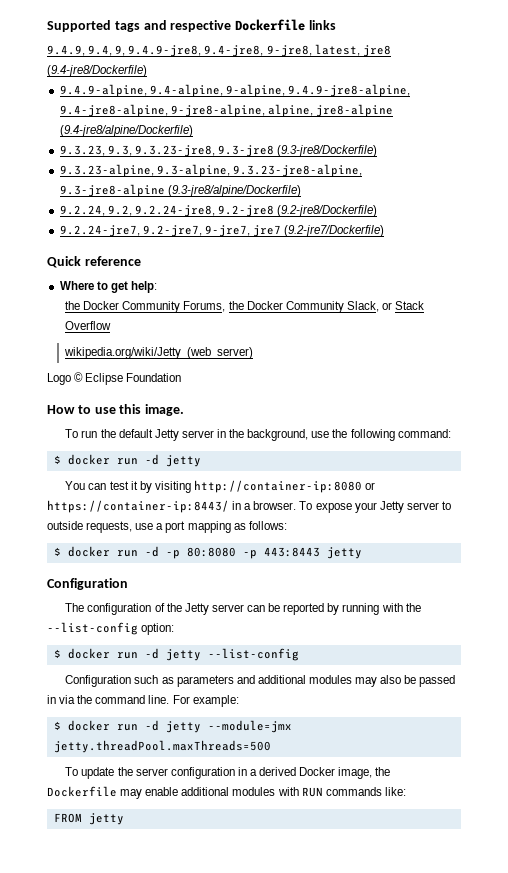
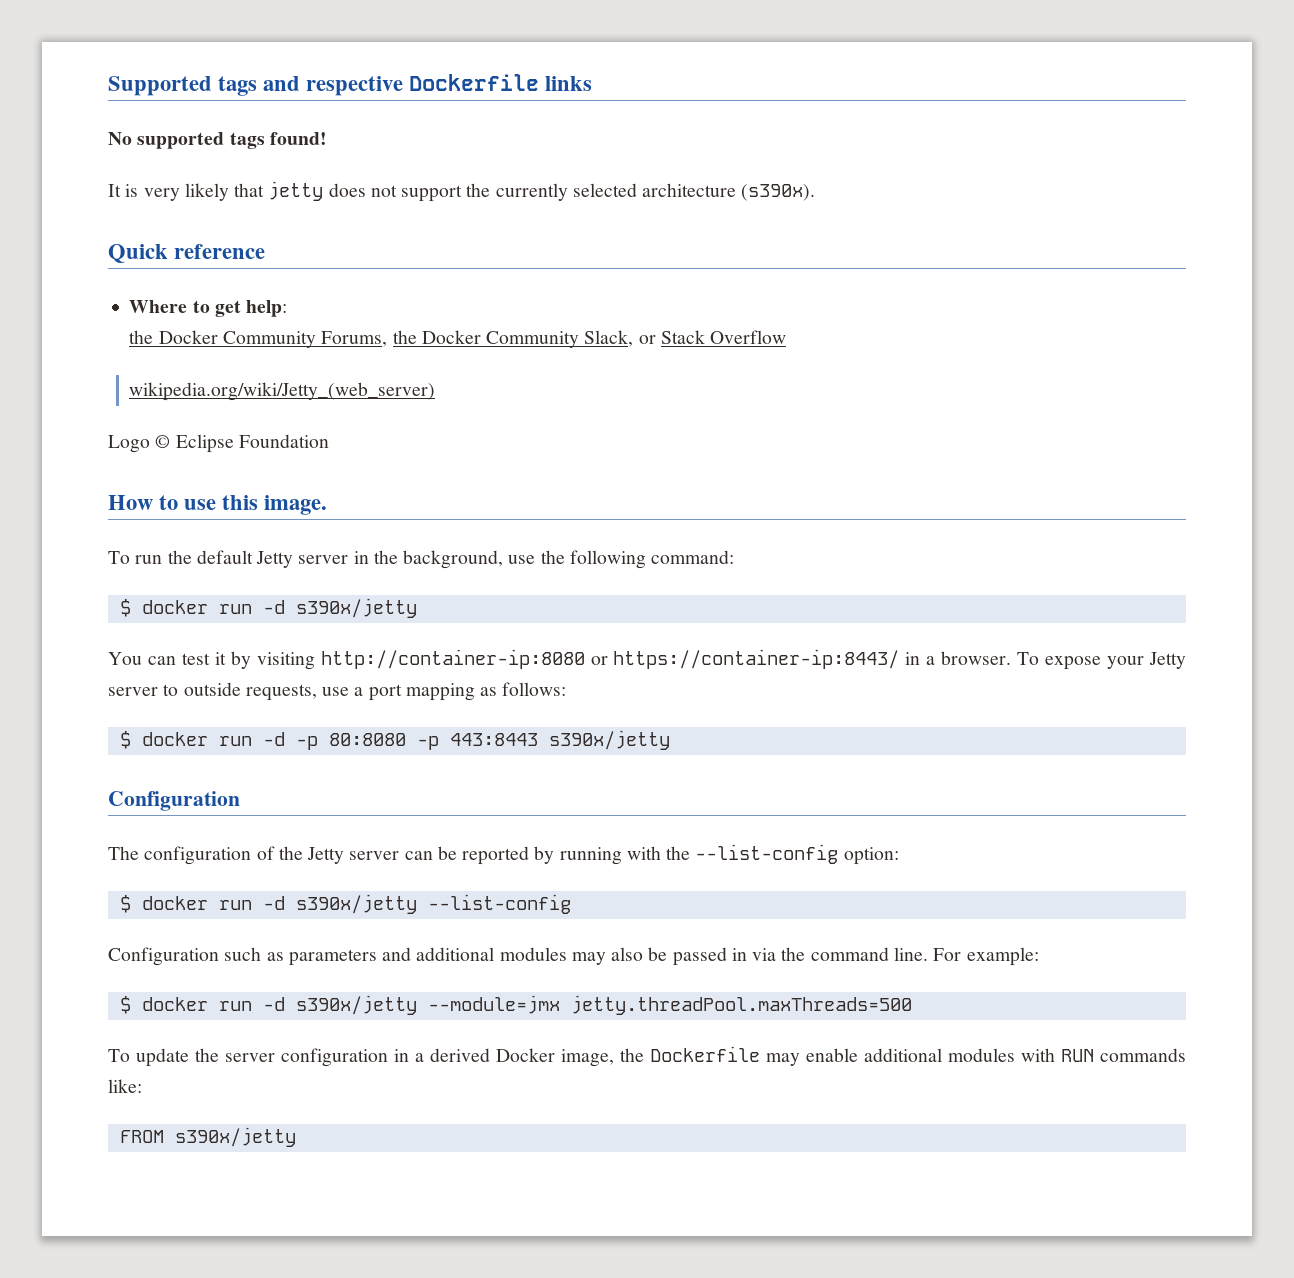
- 9.4.9, 9.4, 9, 9.4.9-jre8, 9.4-jre8, 9-jre8, latest, jre8 (9.4-jre8/Dockerfile)
- 9.4.9-alpine, 9.4-alpine, 9-alpine, 9.4.9-jre8-alpine, 9.4-jre8-alpine, 9-jre8-alpine, alpine, jre8-alpine (9.4-jre8/alpine/Dockerfile)
- 9.3.23, 9.3, 9.3.23-jre8, 9.3-jre8 (9.3-jre8/Dockerfile)
- 9.3.23-alpine, 9.3-alpine, 9.3.23-jre8-alpine, 9.3-jre8-alpine (9.3-jre8/alpine/Dockerfile)
- 9.2.24, 9.2, 9.2.24-jre8, 9.2-jre8 (9.2-jre8/Dockerfile)
- 9.2.24-jre7, 9.2-jre7, 9-jre7, jre7 (9.2-jre7/Dockerfile)
+ No supported tags found!
+ It is very likely that jetty does not support the currently selected architecture (s390x).
  To run the default Jetty server in the background, use the following command:
- $ docker run -d jetty
+ $ docker run -d s390x/jetty
- $ docker run -d -p 80:8080 -p 443:8443 jetty
+ $ docker run -d -p 80:8080 -p 443:8443 s390x/jetty
- $ docker run -d jetty --list-config
+ $ docker run -d s390x/jetty --list-config
- $ docker run -d jetty --module=jmx jetty.threadPool.maxThreads=500
+ $ docker run -d s390x/jetty --module=jmx jetty.threadPool.maxThreads=500
- FROM jetty
+ FROM s390x/jetty

